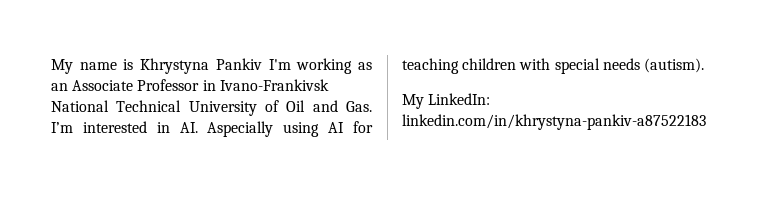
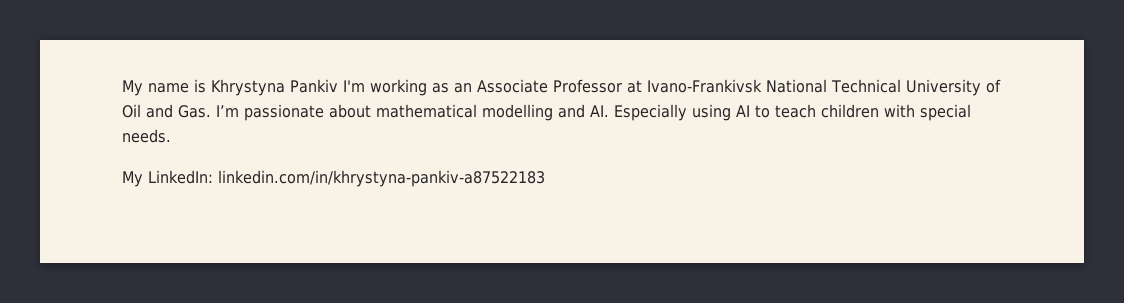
- My name is Khrystyna Pankiv I'm working as an Associate Professor in Ivano-Frankivsk National Technical University of Oil and Gas. I’m interested in AI. Aspecially using AI for teaching children with special needs (autism).
+ My name is Khrystyna Pankiv I'm working as an Associate Professor at Ivano-Frankivsk National Technical University of Oil and Gas. I’m passionate about mathematical modelling and AI. Especially using AI to teach children with special needs.

